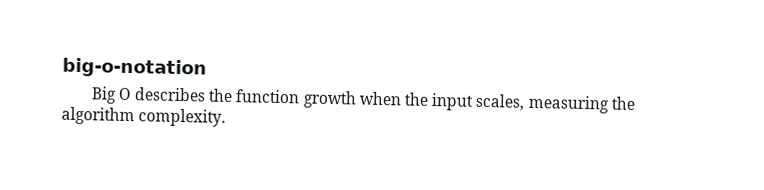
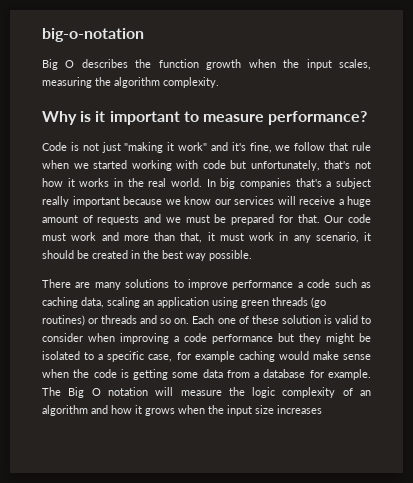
+ Why is it important to measure performance?
+ Code is not just "making it work" and it's fine, we follow that rule when we started working with code but unfortunately, that's not how it works in the real world. In big companies that's a subject really important because we know our services will receive a huge amount of requests and we must be prepared for that. Our code must work and more than that, it must work in any scenario, it should be created in the best way possible.
+ There are many solutions to improve performance a code such as caching data, scaling an application using green threads (go routines) or threads and so on. Each one of these solution is valid to consider when improving a code performance but they might be isolated to a specific case, for example caching would make sense when the code is getting some data from a database for example. The Big O notation will measure the logic complexity of an algorithm and how it grows when the input size increases

